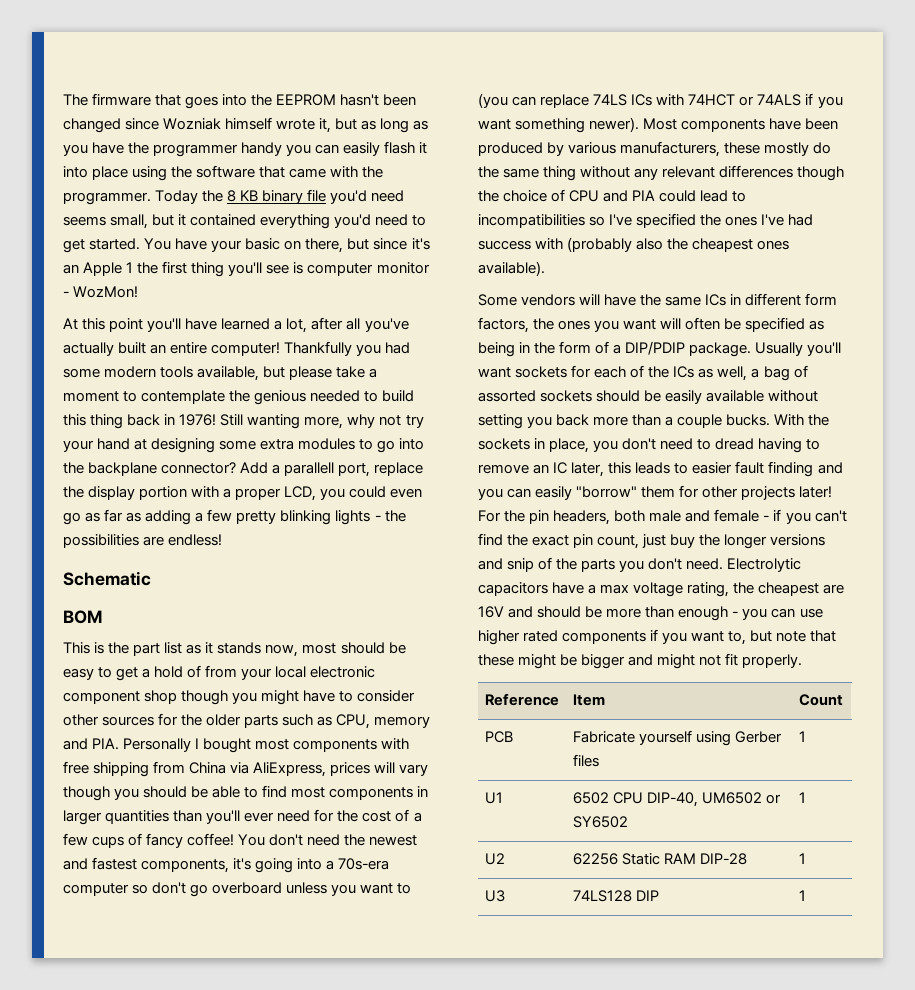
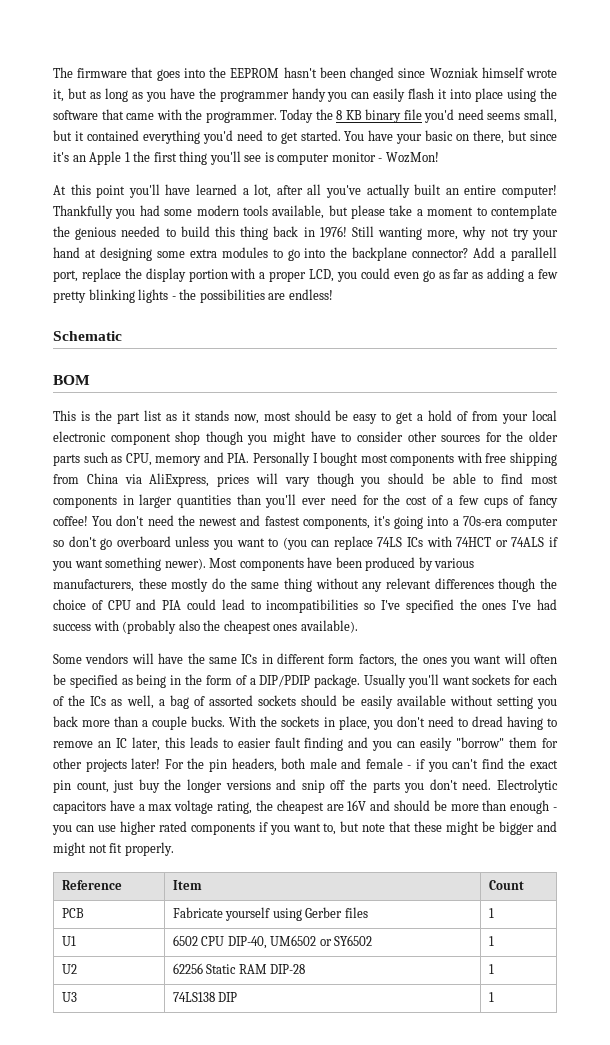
- For the pin headers, both male and female - if you can't find the exact pin count, just buy the longer versions and snip of the parts you don't need.
+ For the pin headers, both male and female - if you can't find the exact pin count, just buy the longer versions and snip off the parts you don't need.
- U3 | 74LS128 DIP | 1
+ U3 | 74LS138 DIP | 1

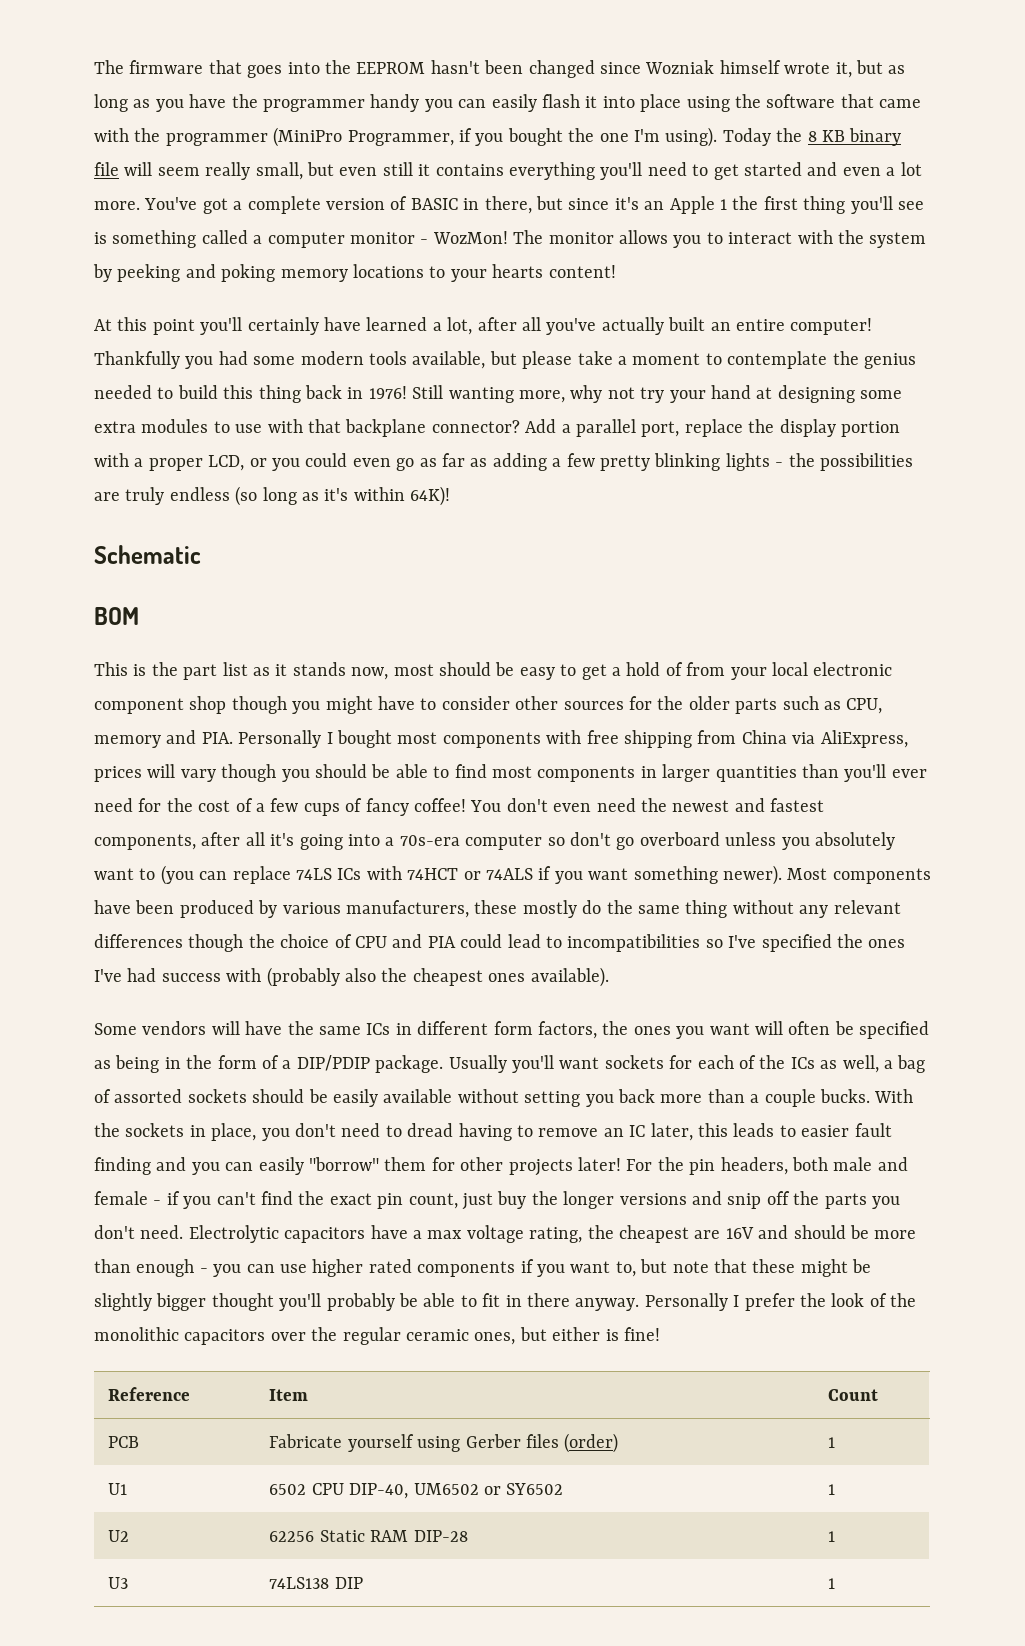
- The firmware that goes into the EEPROM hasn't been changed since Wozniak himself wrote it, but as long as you have the programmer handy you can easily flash it into place using the software that came with the programmer.
+ The firmware that goes into the EEPROM hasn't been changed since Wozniak himself wrote it, but as long as you have the programmer handy you can easily flash it into place using the software that came with the programmer (MiniPro Programmer, if you bought the one I'm using).
- Today the 8 KB binary file you'd need seems small, but it contained everything you'd need to get started. You have your basic on there, but since it's an Apple 1 the first thing you'll see is computer monitor - WozMon!
+ Today the 8 KB binary file will seem really small, but even still it contains everything you'll need to get started and even a lot more. You've got a complete version of BASIC in there, but since it's an Apple 1 the first thing you'll see is something called a computer monitor - WozMon! The monitor allows you to interact with the system by peeking and poking memory locations to your hearts content!
- At this point you'll have learned a lot, after all you've actually built an entire computer!
+ At this point you'll certainly have learned a lot, after all you've actually built an entire computer!
- Thankfully you had some modern tools available, but please take a moment to contemplate the genious needed to build this thing back in 1976!
+ Thankfully you had some modern tools available, but please take a moment to contemplate the genius needed to build this thing back in 1976!
- Still wanting more, why not try your hand at designing some extra modules to go into the backplane connector?
+ Still wanting more, why not try your hand at designing some extra modules to use with that backplane connector?
- Add a parallell port, replace the display portion with a proper LCD, you could even go as far as adding a few pretty blinking lights - the possibilities are endless!
+ Add a parallel port, replace the display portion with a proper LCD, or you could even go as far as adding a few pretty blinking lights - the possibilities are truly endless (so long as it's within 64K)!
- You don't need the newest and fastest components, it's going into a 70s-era computer so don't go overboard unless you want to (you can replace 74LS ICs with 74HCT or 74ALS if you want something newer).
+ You don't even need the newest and fastest components, after all it's going into a 70s-era computer so don't go overboard unless you absolutely want to (you can replace 74LS ICs with 74HCT or 74ALS if you want something newer).
- Electrolytic capacitors have a max voltage rating, the cheapest are 16V and should be more than enough - you can use higher rated components if you want to, but note that these might be bigger and might not fit properly.
+ Electrolytic capacitors have a max voltage rating, the cheapest are 16V and should be more than enough - you can use higher rated components if you want to, but note that these might be slightly bigger thought you'll probably be able to fit in there anyway. Personally I prefer the look of the monolithic capacitors over the regular ceramic ones, but either is fine!
- PCB | Fabricate yourself using Gerber files | 1
+ PCB | Fabricate yourself using Gerber files (order) | 1

